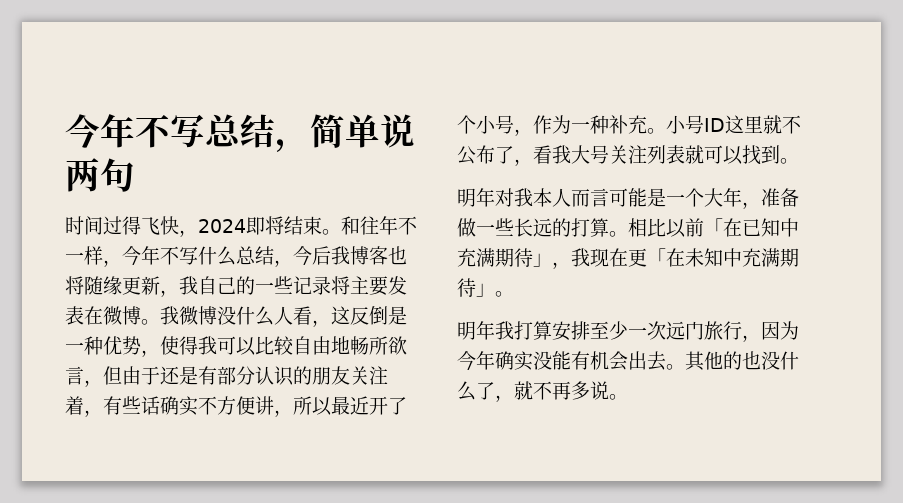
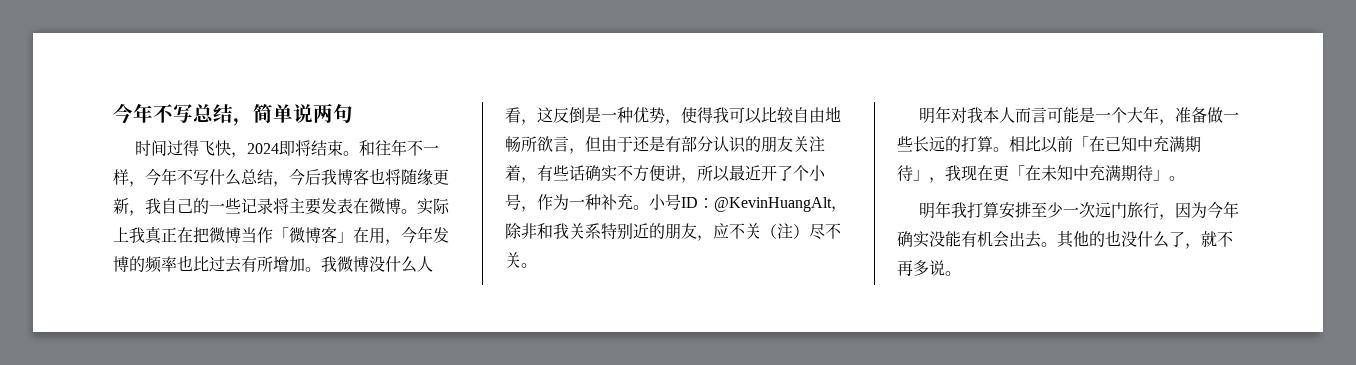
+ 实际上我真正在把微博当作「微博客」在用，今年发博的频率也比过去有所增加。
- 小号ID这里就不公布了，看我大号关注列表就可以找到。
+ 小号ID：@KevinHuangAlt，除非和我关系特别近的朋友，应不关（注）尽不关。

